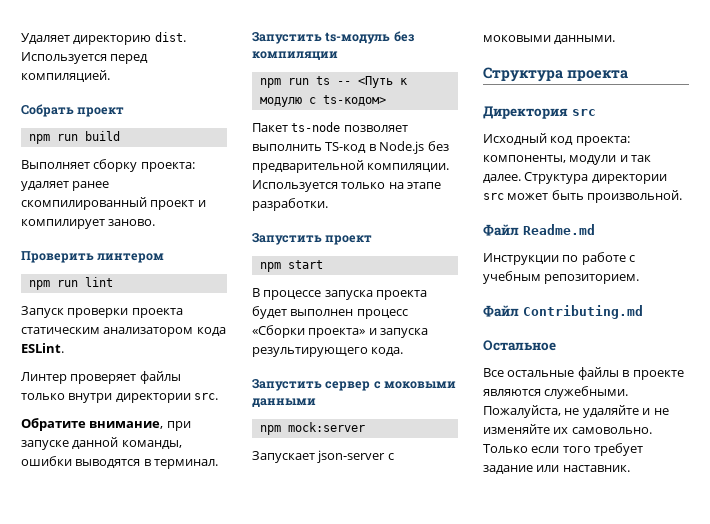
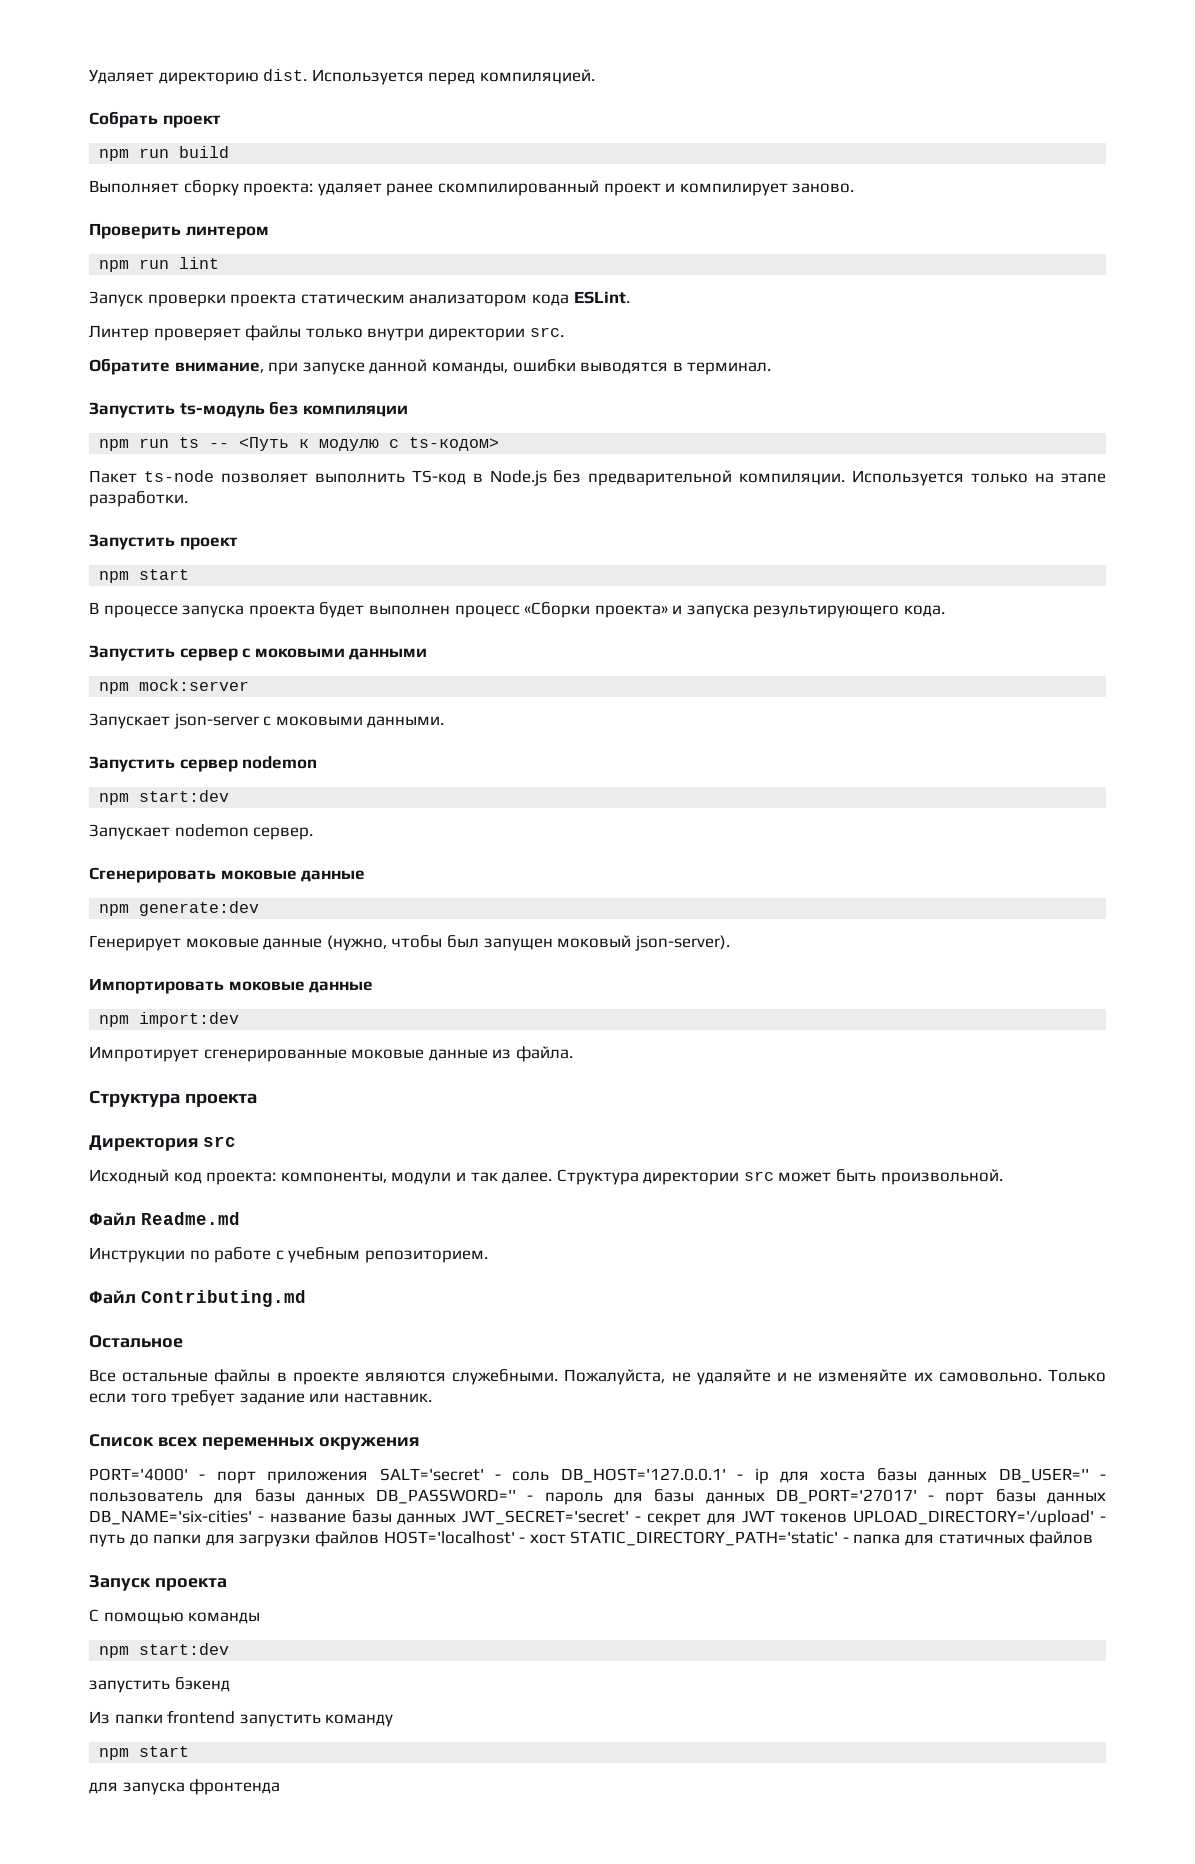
+ Запустить сервер nodemon
+ npm start:dev
+ Запускает nodemon сервер.
+ Сгенерировать моковые данные
+ npm generate:dev
+ Генерирует моковые данные (нужно, чтобы был запущен моковый json-server).
+ Импортировать моковые данные
+ npm import:dev
+ Импротирует сгенерированные моковые данные из файла.
+ Список всех переменных окружения
+ PORT='4000' - порт приложения SALT='secret' - соль DB_HOST='127.0.0.1' - ip для хоста базы данных DB_USER='' - пользователь для базы данных DB_PASSWORD='' - пароль для базы данных DB_PORT='27017' - порт базы данных DB_NAME='six-cities' - название базы данных JWT_SECRET='secret' - секрет для JWT токенов UPLOAD_DIRECTORY='/upload' - путь до папки для загрузки файлов HOST='localhost' - хост STATIC_DIRECTORY_PATH='static' - папка для статичных файлов
+ Запуск проекта
+ С помощью команды
+ npm start:dev
+ запустить бэкенд
+ Из папки frontend запустить команду
+ npm start
+ для запуска фронтенда

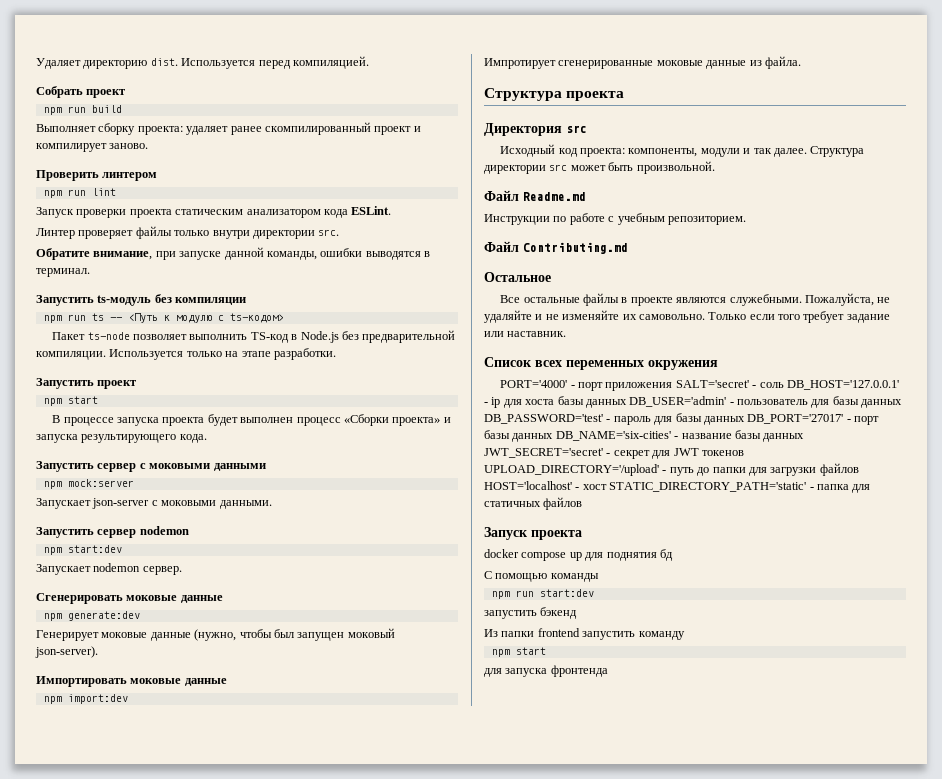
- PORT='4000' - порт приложения SALT='secret' - соль DB_HOST='127.0.0.1' - ip для хоста базы данных DB_USER='' - пользователь для базы данных DB_PASSWORD='' - пароль для базы данных DB_PORT='27017' - порт базы данных DB_NAME='six-cities' - название базы данных JWT_SECRET='secret' - секрет для JWT токенов UPLOAD_DIRECTORY='/upload' - путь до папки для загрузки файлов HOST='localhost' - хост STATIC_DIRECTORY_PATH='static' - папка для статичных файлов
+ PORT='4000' - порт приложения SALT='secret' - соль DB_HOST='127.0.0.1' - ip для хоста базы данных DB_USER='admin' - пользователь для базы данных DB_PASSWORD='test' - пароль для базы данных DB_PORT='27017' - порт базы данных DB_NAME='six-cities' - название базы данных JWT_SECRET='secret' - секрет для JWT токенов UPLOAD_DIRECTORY='/upload' - путь до папки для загрузки файлов HOST='localhost' - хост STATIC_DIRECTORY_PATH='static' - папка для статичных файлов
+ docker compose up для поднятия бд
  С помощью команды
- npm start:dev
+ npm run start:dev

